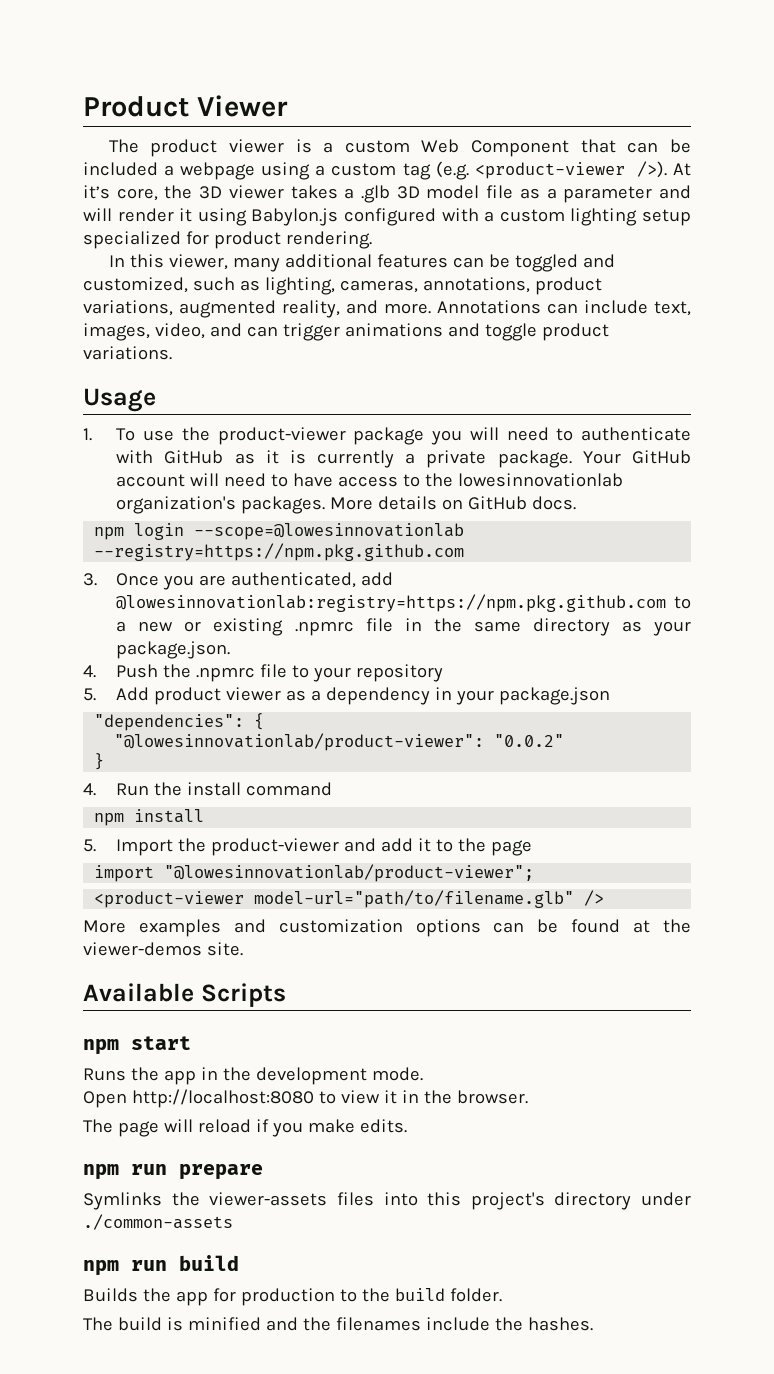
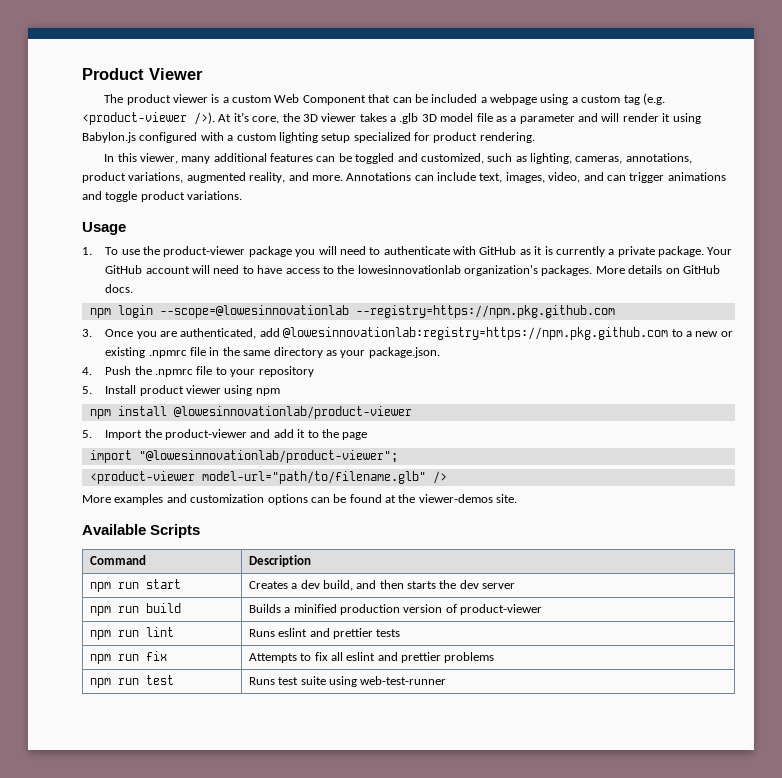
- 5. Add product viewer as a dependency in your package.json
- "dependencies": {
- "@lowesinnovationlab/product-viewer": "0.0.2"
- }
- 4. Run the install command
+ 5. Install product viewer using npm
- npm install
+ npm install @lowesinnovationlab/product-viewer
- npm start
- Runs the app in the development mode.
- Open http://localhost:8080 to view it in the browser.
- The page will reload if you make edits.
- npm run prepare
- Symlinks the viewer-assets files into this project's directory under ./common-assets
- npm run build
- Builds the app for production to the build folder.
- The build is minified and the filenames include the hashes.
+ Command | Description
+ npm run start | Creates a dev build, and then starts the dev server
+ npm run build | Builds a minified production version of product-viewer
+ npm run lint | Runs eslint and prettier tests
+ npm run fix | Attempts to fix all eslint and prettier problems
+ npm run test | Runs test suite using web-test-runner

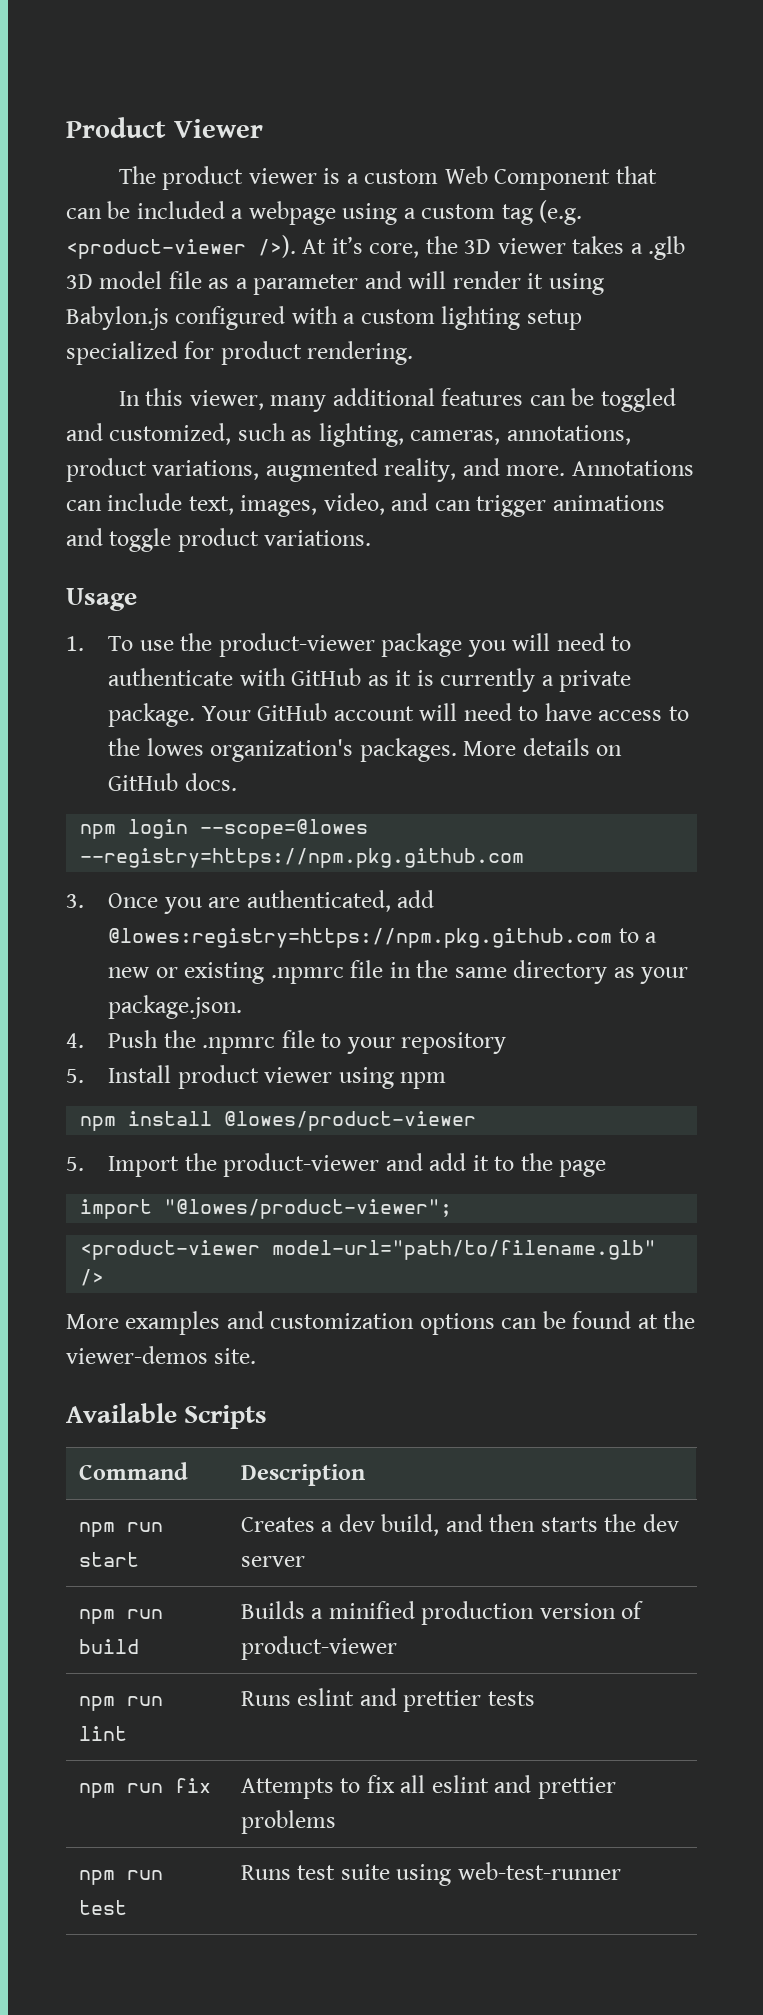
- Your GitHub account will need to have access to the lowesinnovationlab organization's packages.
+ Your GitHub account will need to have access to the lowes organization's packages.
- npm login --scope=@lowesinnovationlab --registry=https://npm.pkg.github.com
+ npm login --scope=@lowes --registry=https://npm.pkg.github.com
- 3. Once you are authenticated, add @lowesinnovationlab:registry=https://npm.pkg.github.com to a new or existing .npmrc file in the same directory as your package.json.
+ 3. Once you are authenticated, add @lowes:registry=https://npm.pkg.github.com to a new or existing .npmrc file in the same directory as your package.json.
- npm install @lowesinnovationlab/product-viewer
+ npm install @lowes/product-viewer
- import "@lowesinnovationlab/product-viewer";
+ import "@lowes/product-viewer";

